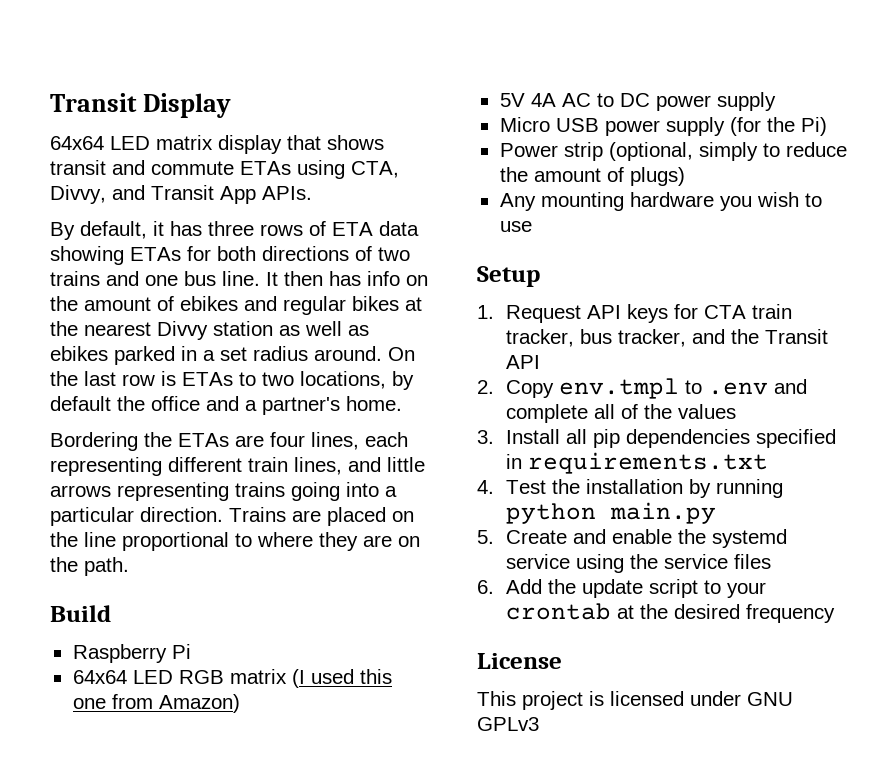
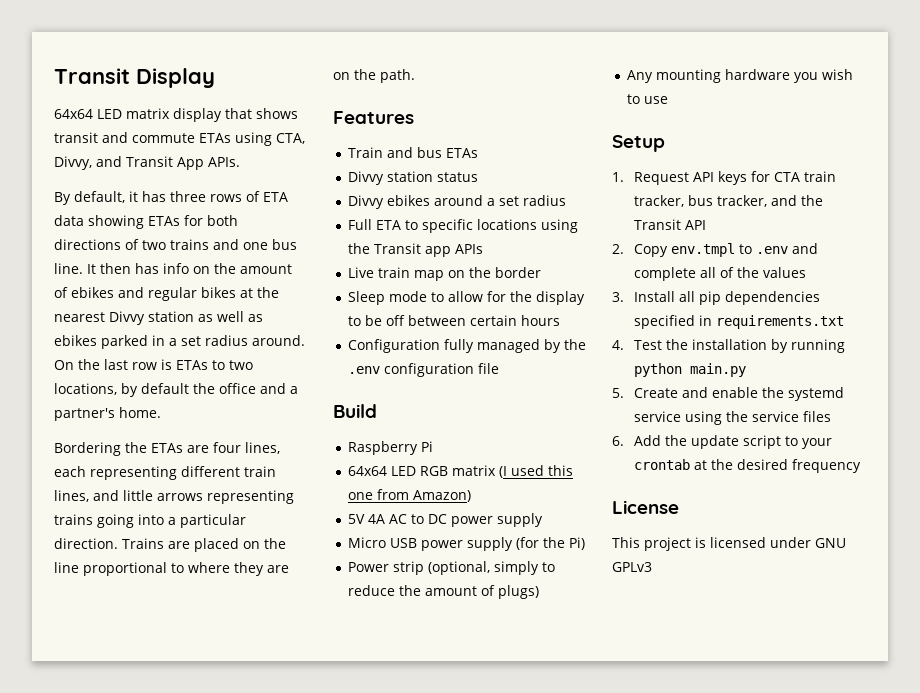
+ Features
+ Train and bus ETAs
+ Divvy station status
+ Divvy ebikes around a set radius
+ Full ETA to specific locations using the Transit app APIs
+ Live train map on the border
+ Sleep mode to allow for the display to be off between certain hours
+ Configuration fully managed by the .env configuration file

